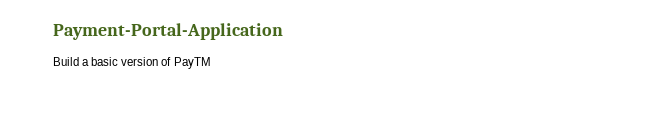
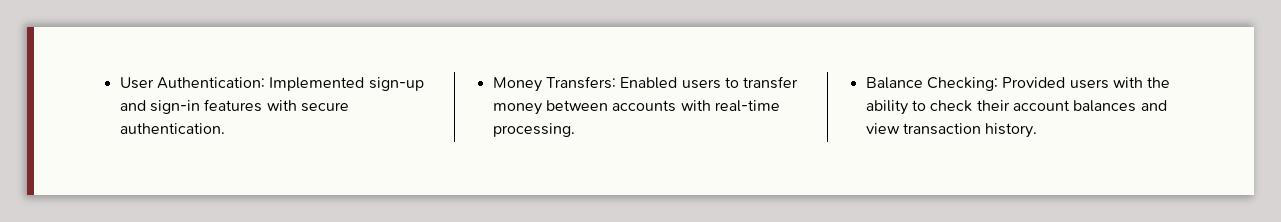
- Payment-Portal-Application
- Build a basic version of PayTM
+ User Authentication: Implemented sign-up and sign-in features with secure authentication.
+ Money Transfers: Enabled users to transfer money between accounts with real-time processing.
+ Balance Checking: Provided users with the ability to check their account balances and view transaction history.

